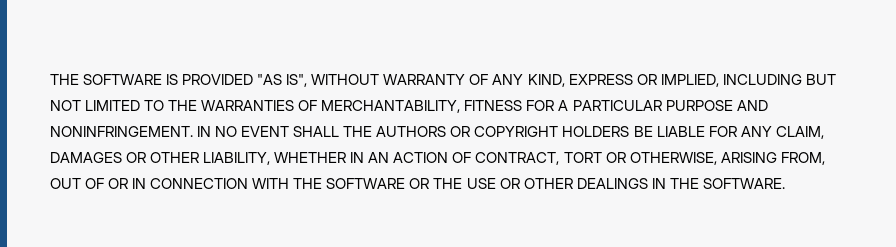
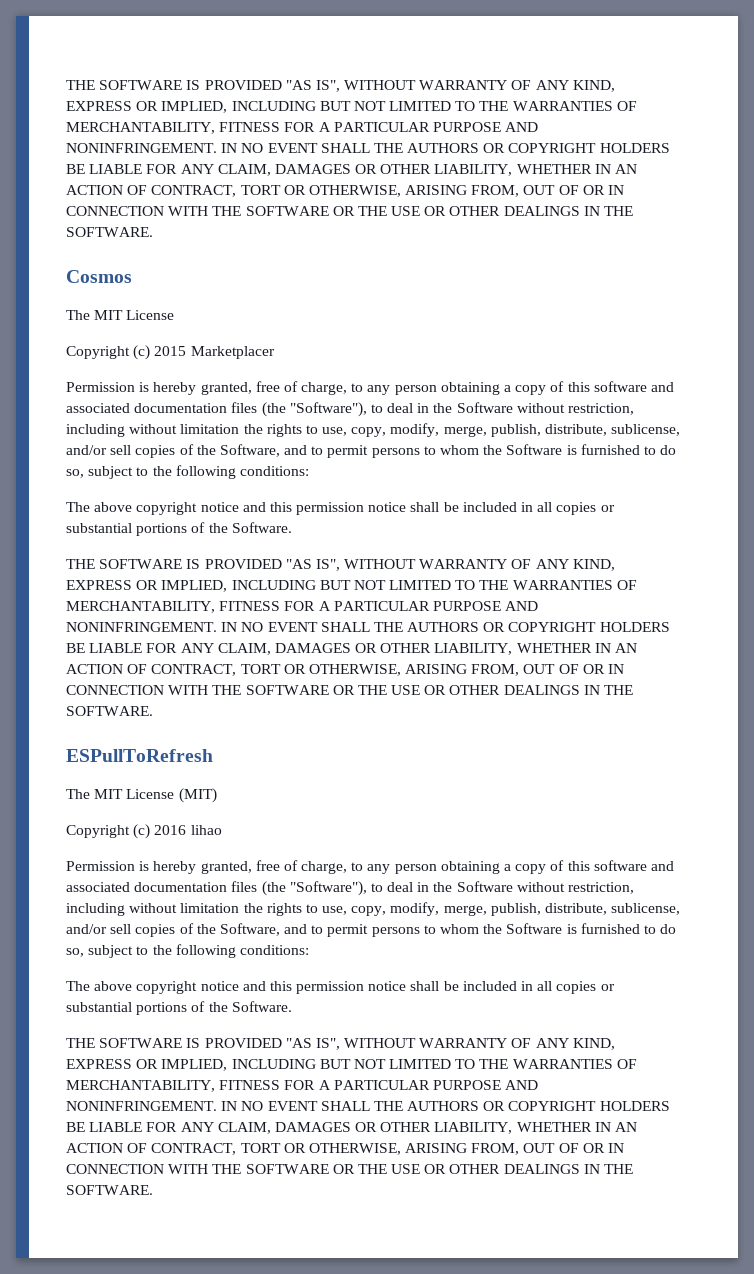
+ Cosmos
+ The MIT License
+ Copyright (c) 2015 Marketplacer
+ Permission is hereby granted, free of charge, to any person obtaining a copy of this software and associated documentation files (the "Software"), to deal in the Software without restriction, including without limitation the rights to use, copy, modify, merge, publish, distribute, sublicense, and/or sell copies of the Software, and to permit persons to whom the Software is furnished to do so, subject to the following conditions:
+ The above copyright notice and this permission notice shall be included in all copies or substantial portions of the Software.
+ THE SOFTWARE IS PROVIDED "AS IS", WITHOUT WARRANTY OF ANY KIND, EXPRESS OR IMPLIED, INCLUDING BUT NOT LIMITED TO THE WARRANTIES OF MERCHANTABILITY, FITNESS FOR A PARTICULAR PURPOSE AND NONINFRINGEMENT. IN NO EVENT SHALL THE AUTHORS OR COPYRIGHT HOLDERS BE LIABLE FOR ANY CLAIM, DAMAGES OR OTHER LIABILITY, WHETHER IN AN ACTION OF CONTRACT, TORT OR OTHERWISE, ARISING FROM, OUT OF OR IN CONNECTION WITH THE SOFTWARE OR THE USE OR OTHER DEALINGS IN THE SOFTWARE.
+ ESPullToRefresh
+ The MIT License (MIT)
+ Copyright (c) 2016 lihao
+ Permission is hereby granted, free of charge, to any person obtaining a copy of this software and associated documentation files (the "Software"), to deal in the Software without restriction, including without limitation the rights to use, copy, modify, merge, publish, distribute, sublicense, and/or sell copies of the Software, and to permit persons to whom the Software is furnished to do so, subject to the following conditions:
+ The above copyright notice and this permission notice shall be included in all copies or substantial portions of the Software.
+ THE SOFTWARE IS PROVIDED "AS IS", WITHOUT WARRANTY OF ANY KIND, EXPRESS OR IMPLIED, INCLUDING BUT NOT LIMITED TO THE WARRANTIES OF MERCHANTABILITY, FITNESS FOR A PARTICULAR PURPOSE AND NONINFRINGEMENT. IN NO EVENT SHALL THE AUTHORS OR COPYRIGHT HOLDERS BE LIABLE FOR ANY CLAIM, DAMAGES OR OTHER LIABILITY, WHETHER IN AN ACTION OF CONTRACT, TORT OR OTHERWISE, ARISING FROM, OUT OF OR IN CONNECTION WITH THE SOFTWARE OR THE USE OR OTHER DEALINGS IN THE SOFTWARE.

